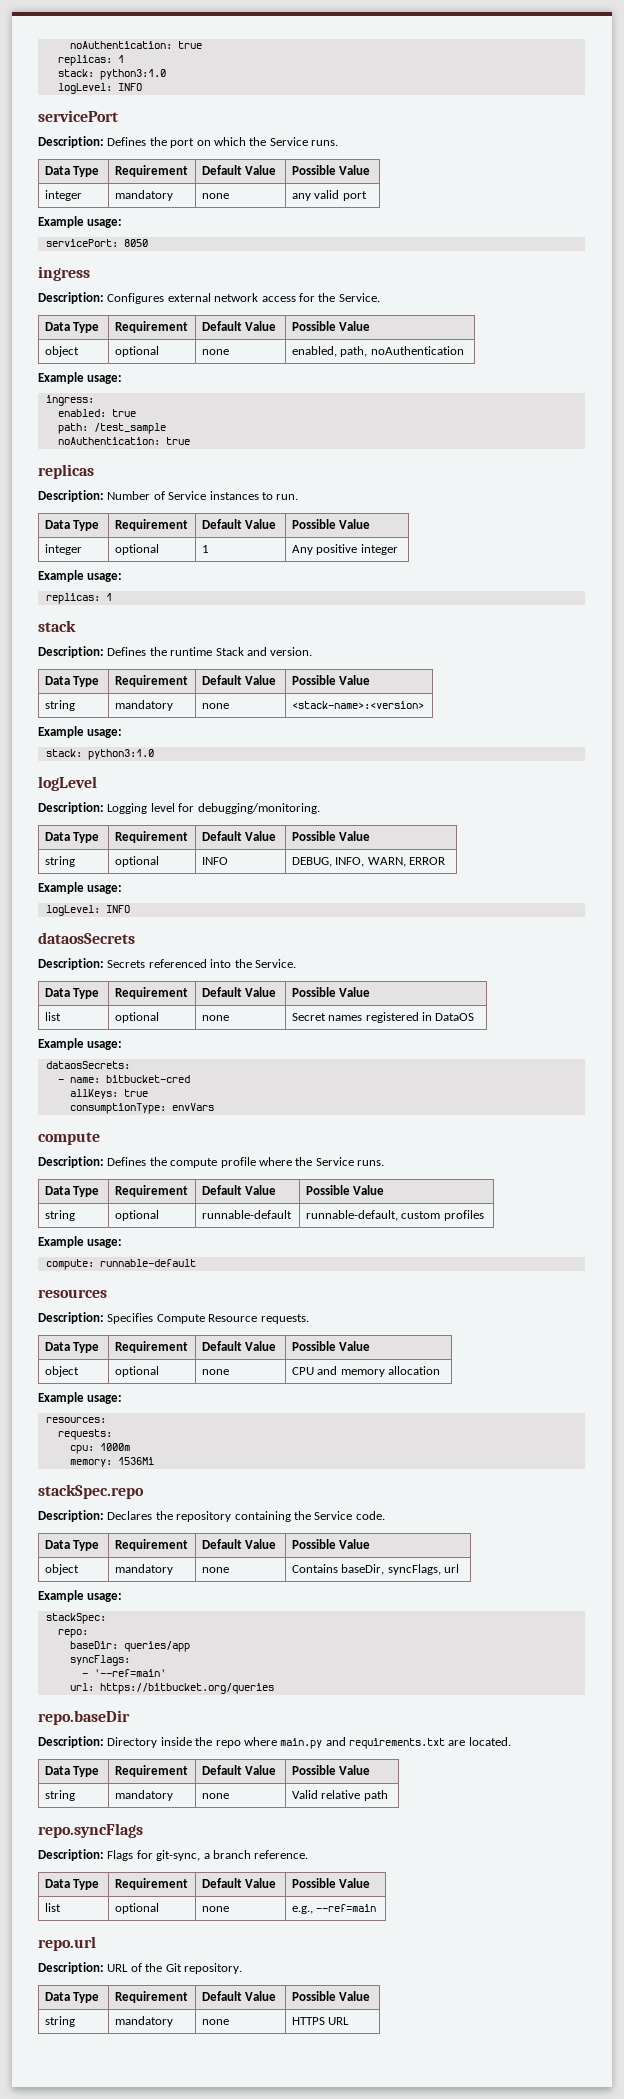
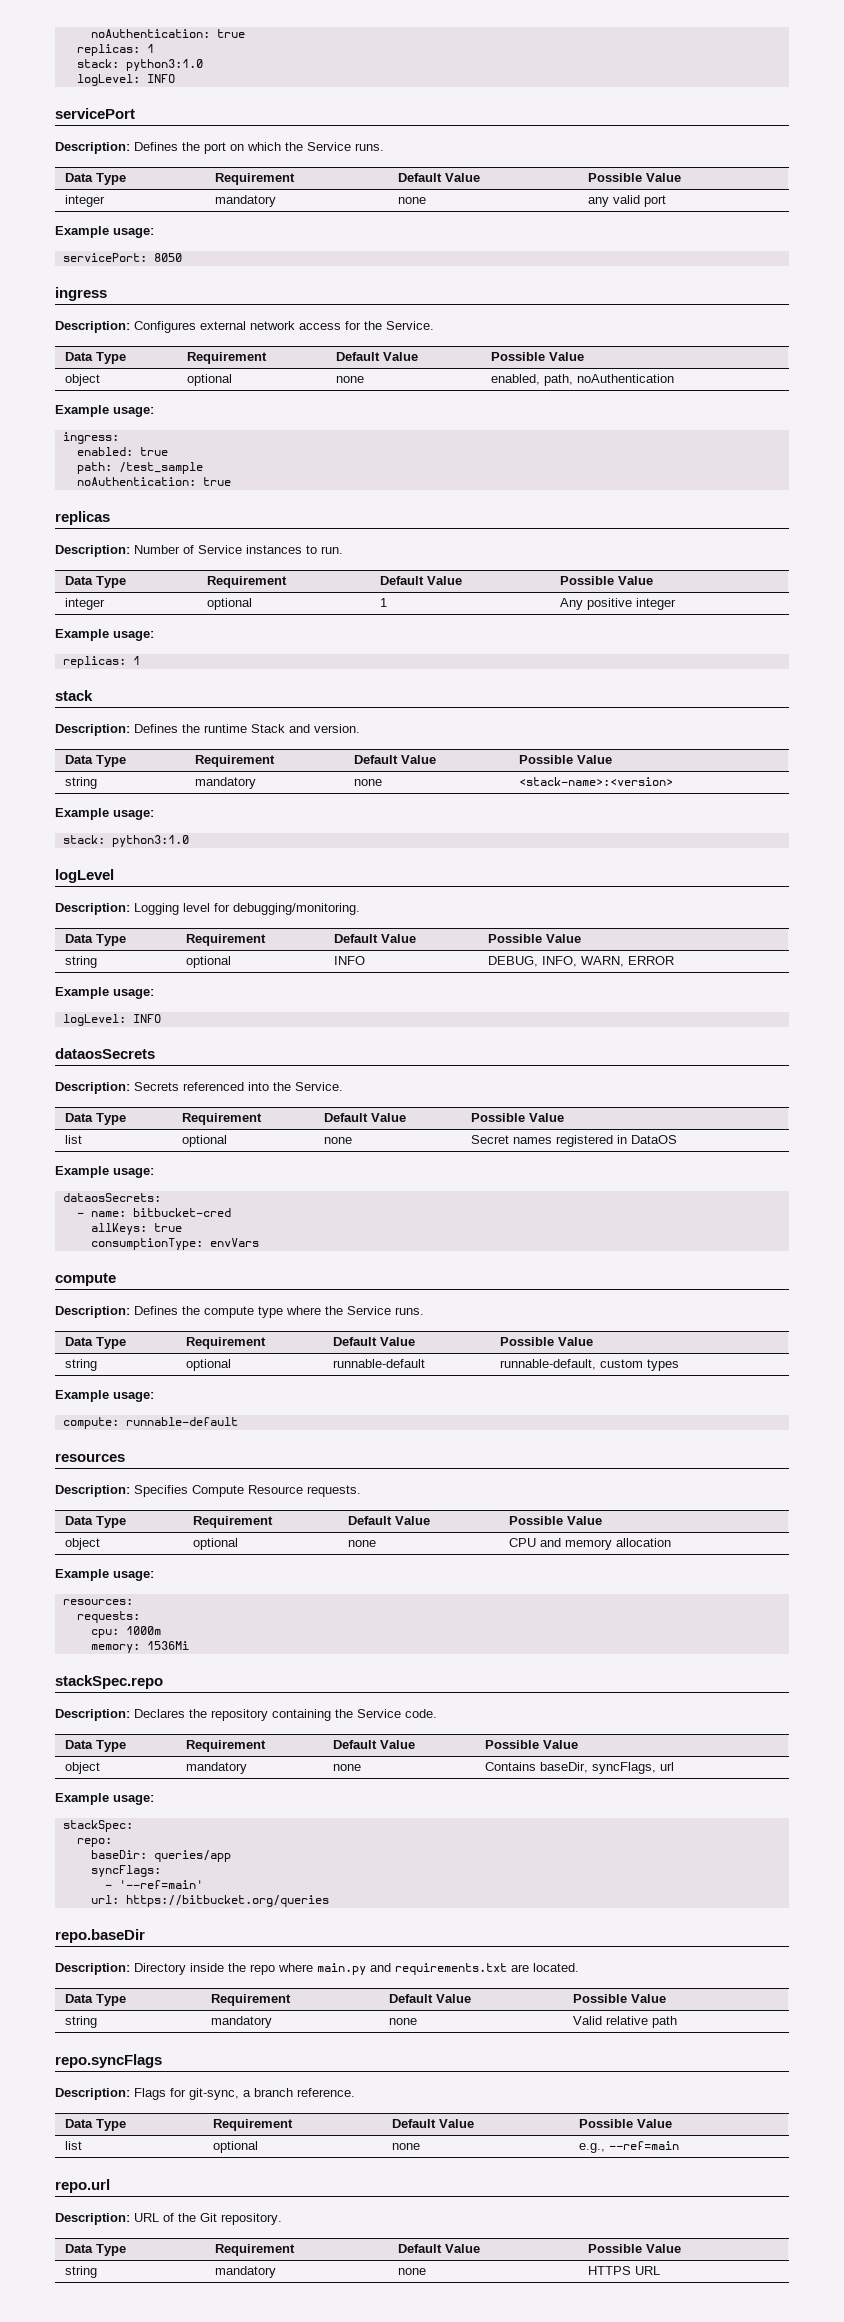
- Description: Defines the compute profile where the Service runs.
+ Description: Defines the compute type where the Service runs.
- string | optional | runnable-default | runnable-default, custom profiles
+ string | optional | runnable-default | runnable-default, custom types

